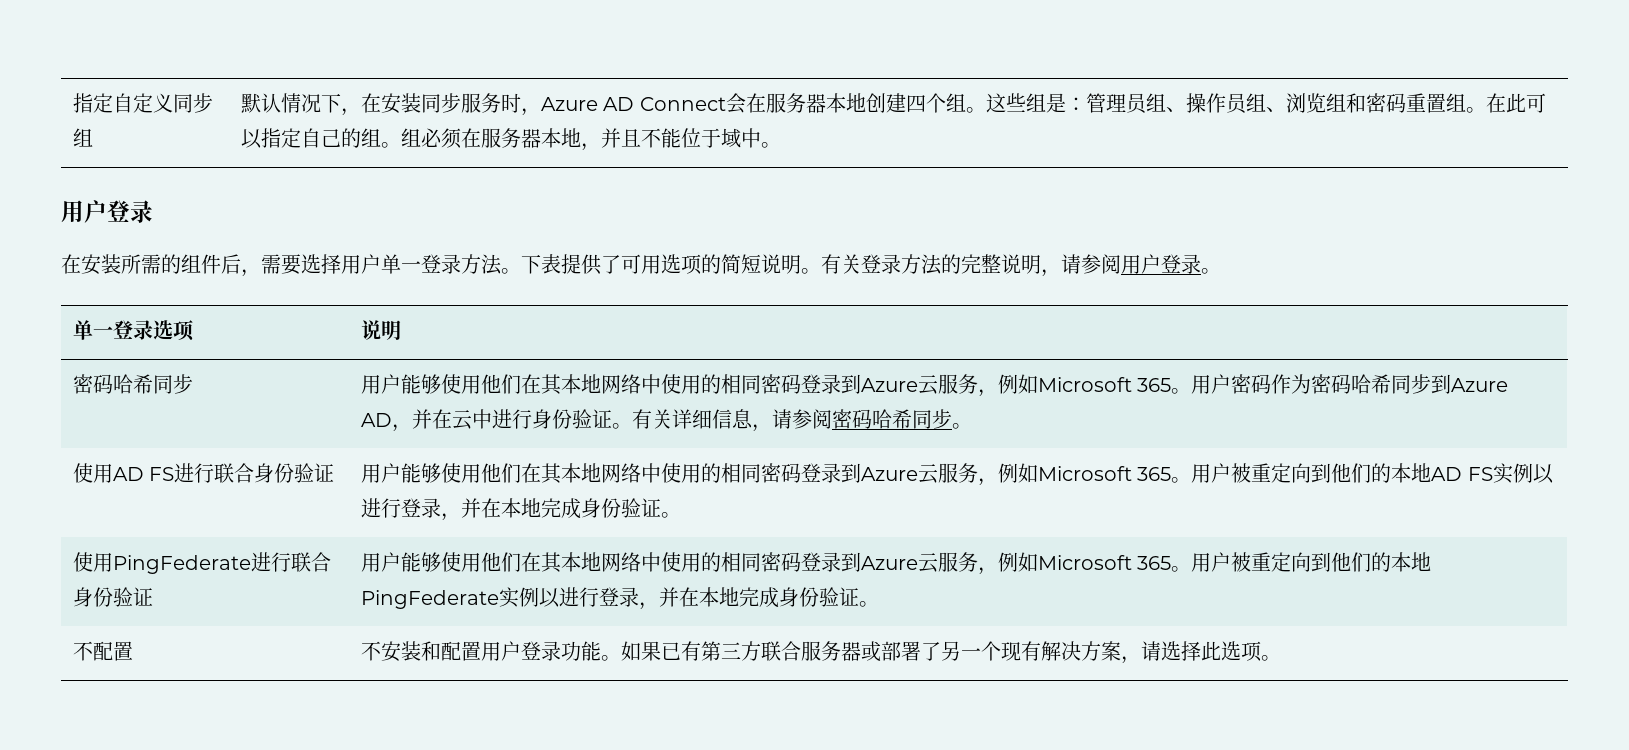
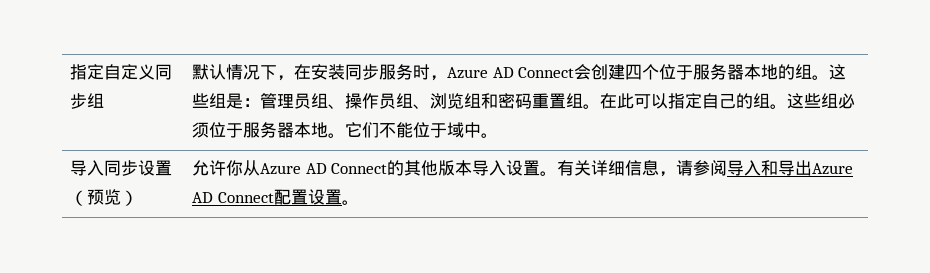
- 默认情况下，在安装同步服务时，Azure AD Connect会在服务器本地创建四个组。
+ 默认情况下，在安装同步服务时，Azure AD Connect会创建四个位于服务器本地的组。
- 组必须在服务器本地，并且不能位于域中。
- 用户登录
- 在安装所需的组件后，需要选择用户单一登录方法。下表提供了可用选项的简短说明。有关登录方法的完整说明，请参阅用户登录。
- 单一登录选项 | 说明
- 密码哈希同步 | 用户能够使用他们在其本地网络中使用的相同密码登录到Azure云服务，例如Microsoft 365。用户密码作为密码哈希同步到Azure AD，并在云中进行身份验证。有关详细信息，请参阅密码哈希同步。
- 使用AD FS进行联合身份验证 | 用户能够使用他们在其本地网络中使用的相同密码登录到Azure云服务，例如Microsoft 365。用户被重定向到他们的本地AD FS实例以进行登录，并在本地完成身份验证。
- 使用PingFederate进行联合身份验证 | 用户能够使用他们在其本地网络中使用的相同密码登录到Azure云服务，例如Microsoft 365。用户被重定向到他们的本地PingFederate实例以进行登录，并在本地完成身份验证。
- 不配置 | 不安装和配置用户登录功能。如果已有第三方联合服务器或部署了另一个现有解决方案，请选择此选项。
+ 这些组必须位于服务器本地。它们不能位于域中。
+ 导入同步设置（预览） | 允许你从Azure AD Connect的其他版本导入设置。有关详细信息，请参阅导入和导出Azure AD Connect配置设置。

